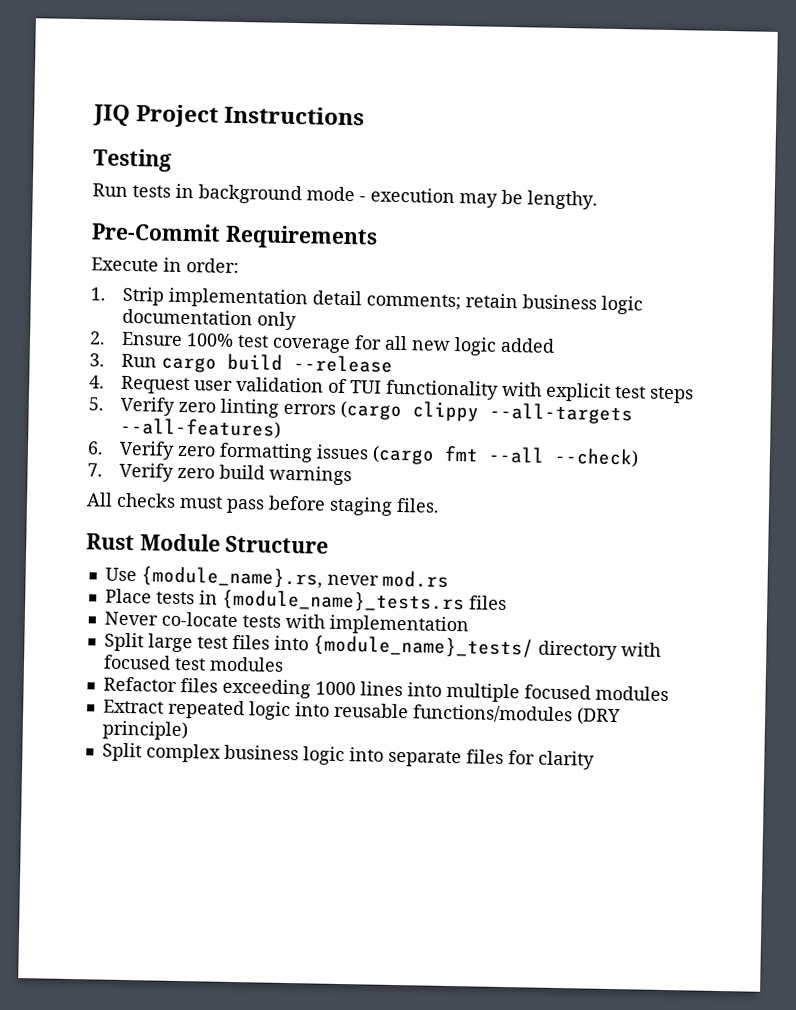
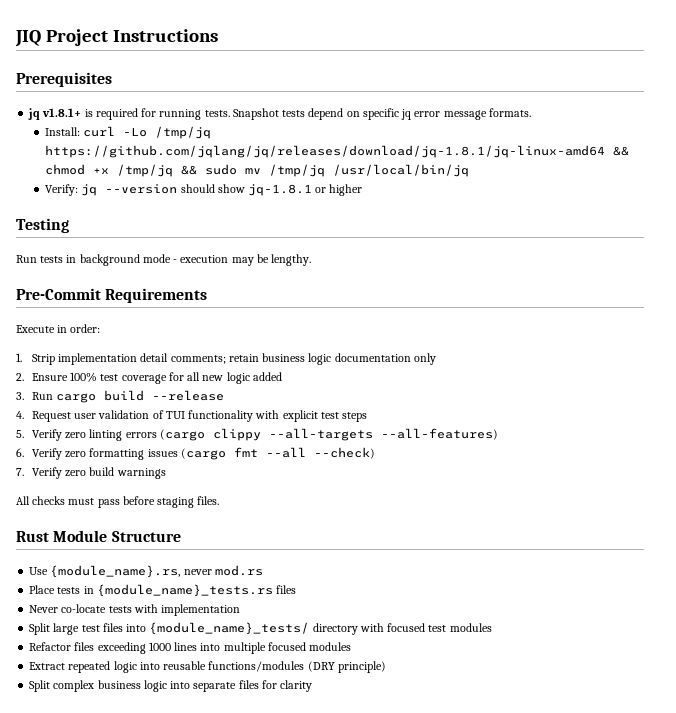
+ Prerequisites
+ jq v1.8.1+ is required for running tests. Snapshot tests depend on specific jq error message formats.
+ Install: curl -Lo /tmp/jq https://github.com/jqlang/jq/releases/download/jq-1.8.1/jq-linux-amd64 && chmod +x /tmp/jq && sudo mv /tmp/jq /usr/local/bin/jq
+ Verify: jq --version should show jq-1.8.1 or higher

